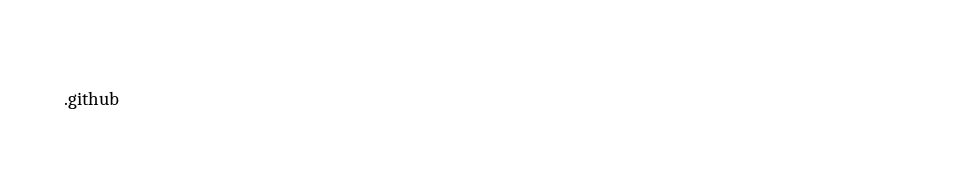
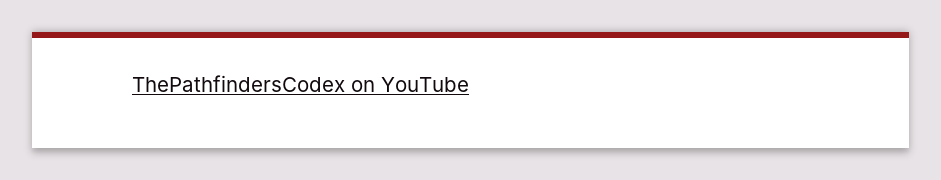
- .github
+ ThePathfindersCodex on YouTube

